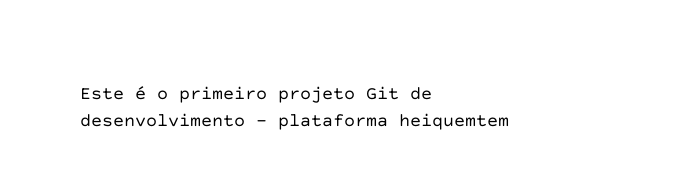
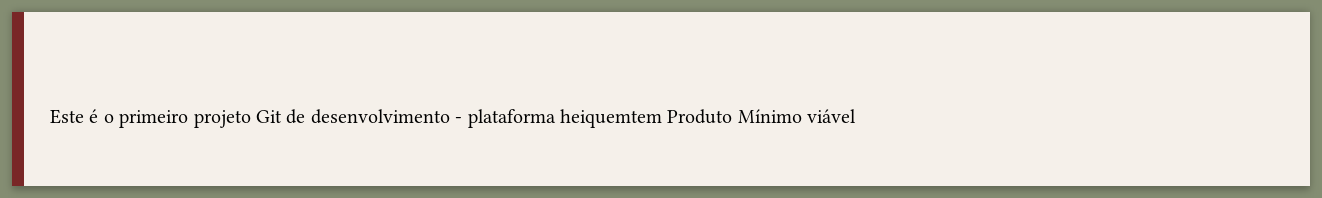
- Este é o primeiro projeto Git de desenvolvimento - plataforma heiquemtem
+ Este é o primeiro projeto Git de desenvolvimento - plataforma heiquemtem Produto Mínimo viável

